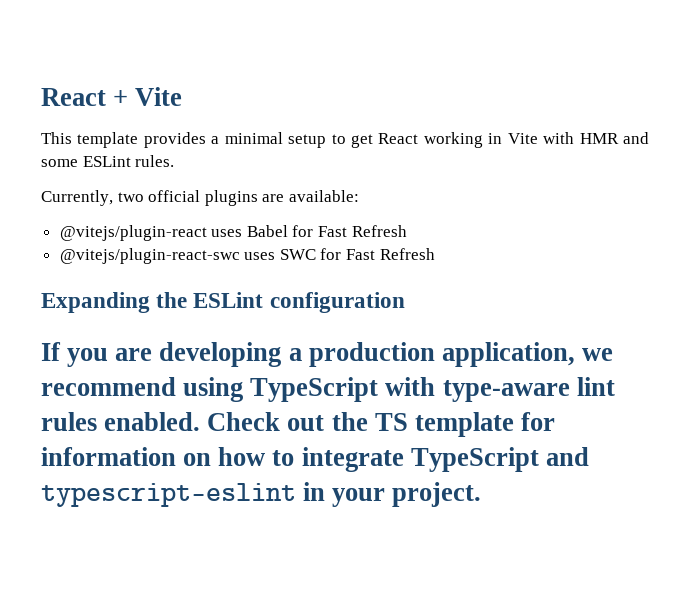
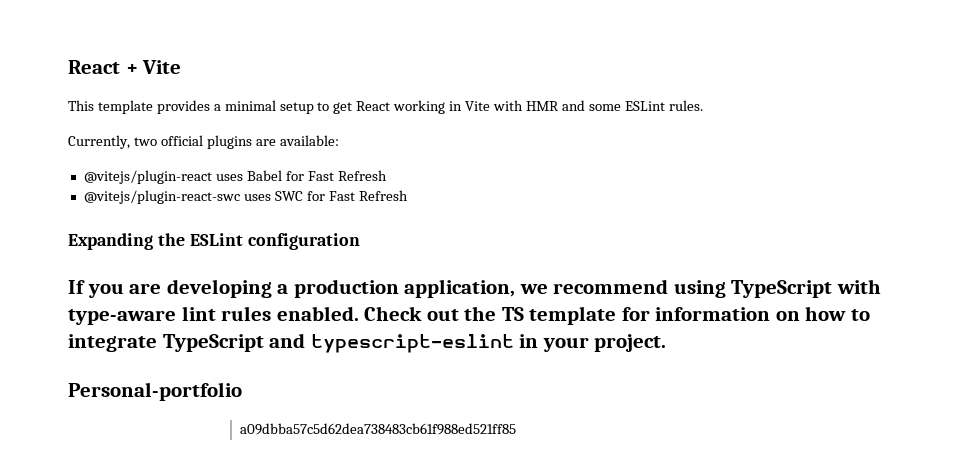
+ Personal-portfolio
+ a09dbba57c5d62dea738483cb61f988ed521ff85

